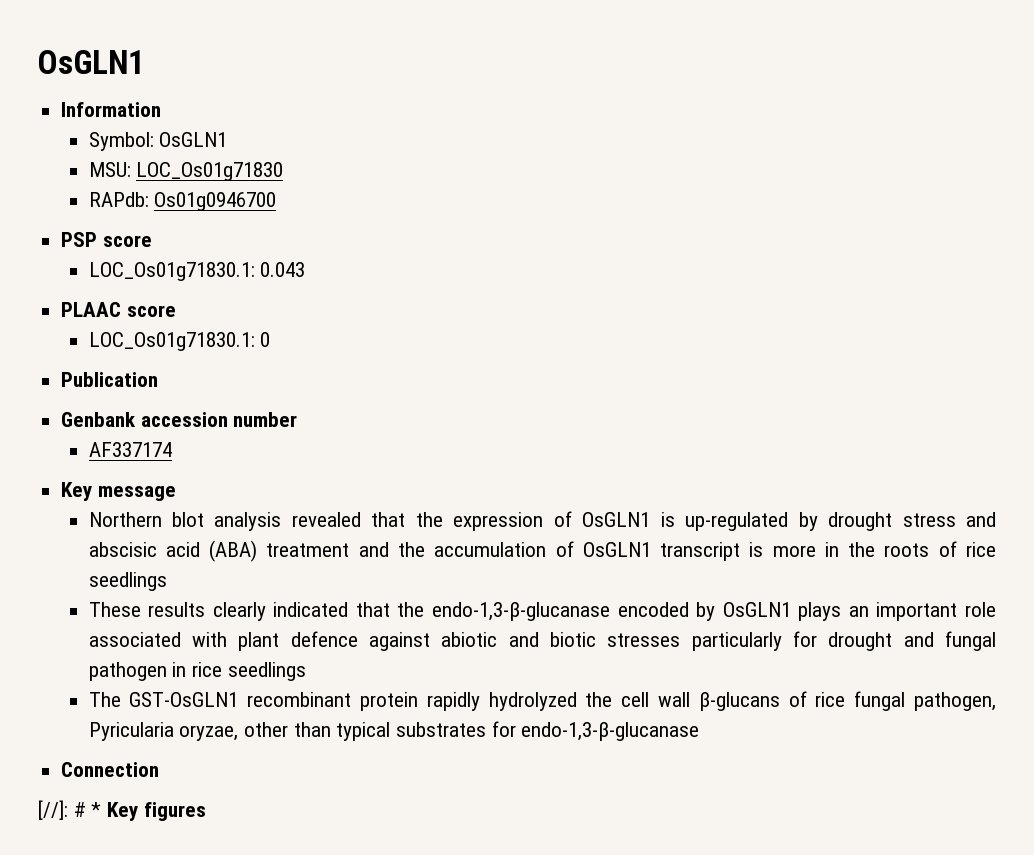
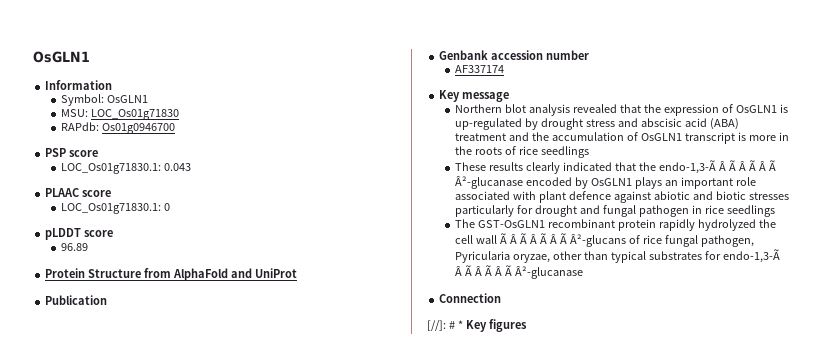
+ pLDDT score
+ 96.89
+ Protein Structure from AlphaFold and UniProt
- These results clearly indicated that the endo-1,3-β-glucanase encoded by OsGLN1 plays an important role associated with plant defence against abiotic and biotic stresses particularly for drought and fungal pathogen in rice seedlings
+ These results clearly indicated that the endo-1,3-Ã Â Ã Â Ã Â Ã Â²-glucanase encoded by OsGLN1 plays an important role associated with plant defence against abiotic and biotic stresses particularly for drought and fungal pathogen in rice seedlings
- The GST-OsGLN1 recombinant protein rapidly hydrolyzed the cell wall β-glucans of rice fungal pathogen, Pyricularia oryzae, other than typical substrates for endo-1,3-β-glucanase
+ The GST-OsGLN1 recombinant protein rapidly hydrolyzed the cell wall Ã Â Ã Â Ã Â Ã Â²-glucans of rice fungal pathogen, Pyricularia oryzae, other than typical substrates for endo-1,3-Ã Â Ã Â Ã Â Ã Â²-glucanase

